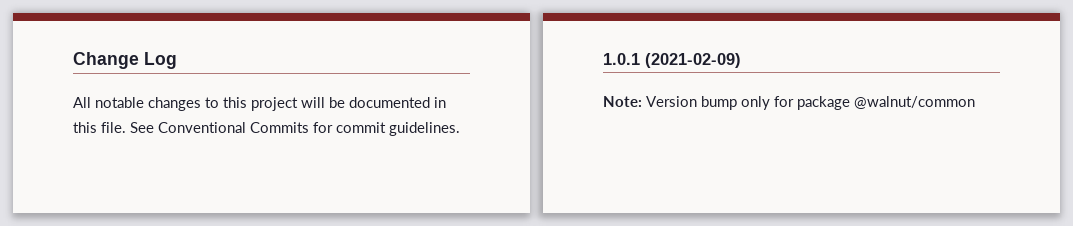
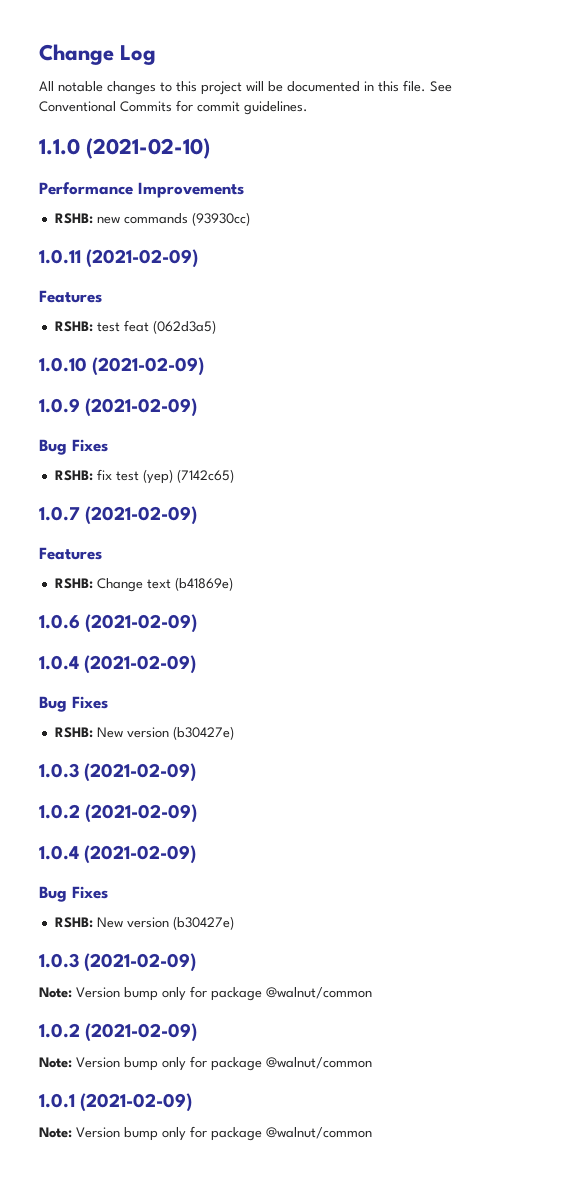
+ 1.1.0 (2021-02-10)
+ Performance Improvements
+ RSHB: new commands (93930cc)
+ 1.0.11 (2021-02-09)
+ Features
+ RSHB: test feat (062d3a5)
+ 1.0.10 (2021-02-09)
+ 1.0.9 (2021-02-09)
+ Bug Fixes
+ RSHB: fix test (yep) (7142c65)
+ 1.0.7 (2021-02-09)
+ Features
+ RSHB: Change text (b41869e)
+ 1.0.6 (2021-02-09)
+ 1.0.4 (2021-02-09)
+ Bug Fixes
+ RSHB: New version (b30427e)
+ 1.0.3 (2021-02-09)
+ 1.0.2 (2021-02-09)
+ 1.0.4 (2021-02-09)
+ Bug Fixes
+ RSHB: New version (b30427e)
+ 1.0.3 (2021-02-09)
+ Note: Version bump only for package @walnut/common
+ 1.0.2 (2021-02-09)
+ Note: Version bump only for package @walnut/common

